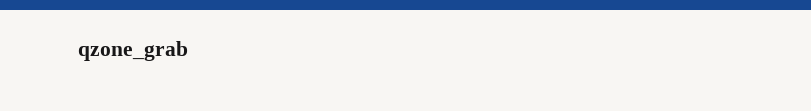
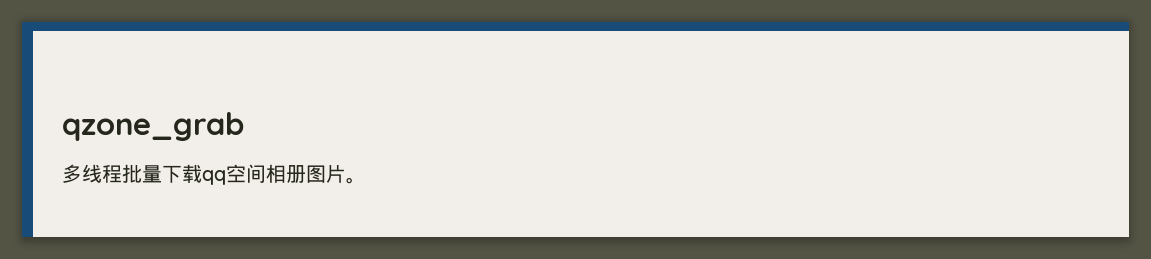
+ 多线程批量下载qq空间相册图片。

